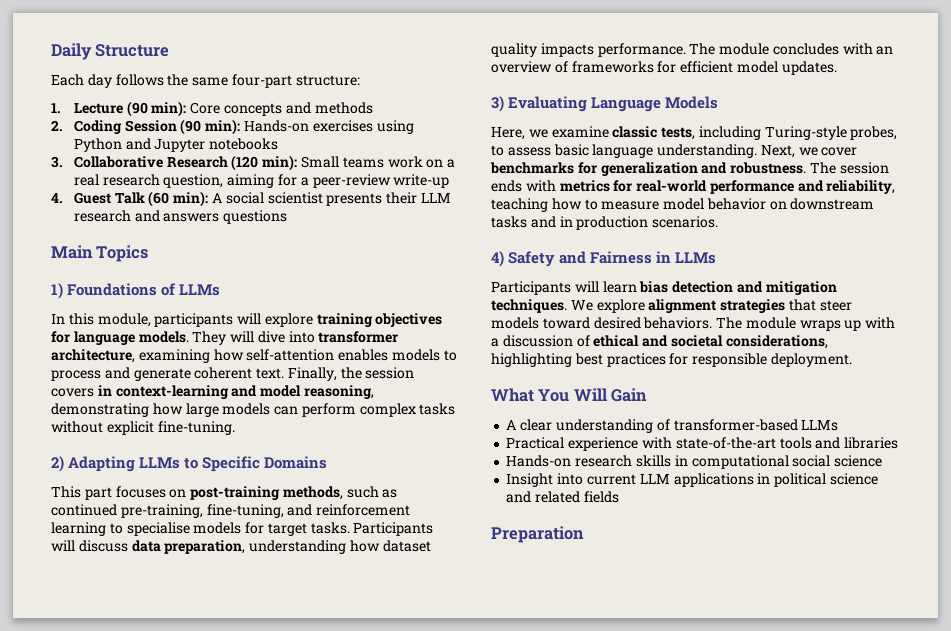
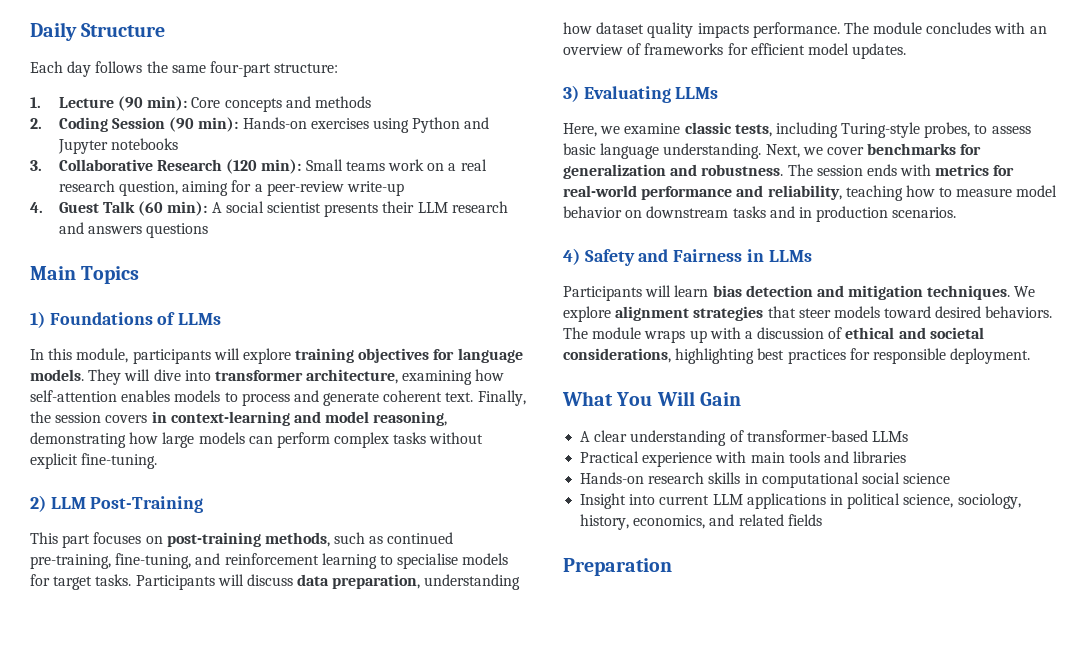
- 2) Adapting LLMs to Specific Domains
+ 2) LLM Post-Training
- 3) Evaluating Language Models
+ 3) Evaluating LLMs
- Practical experience with state-of-the-art tools and libraries
+ Practical experience with main tools and libraries
- Insight into current LLM applications in political science and related fields
+ Insight into current LLM applications in political science, sociology, history, economics, and related fields

